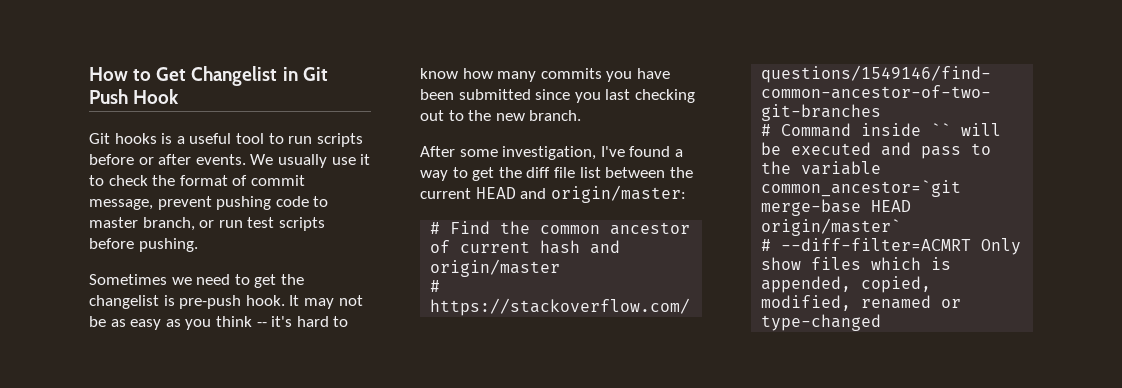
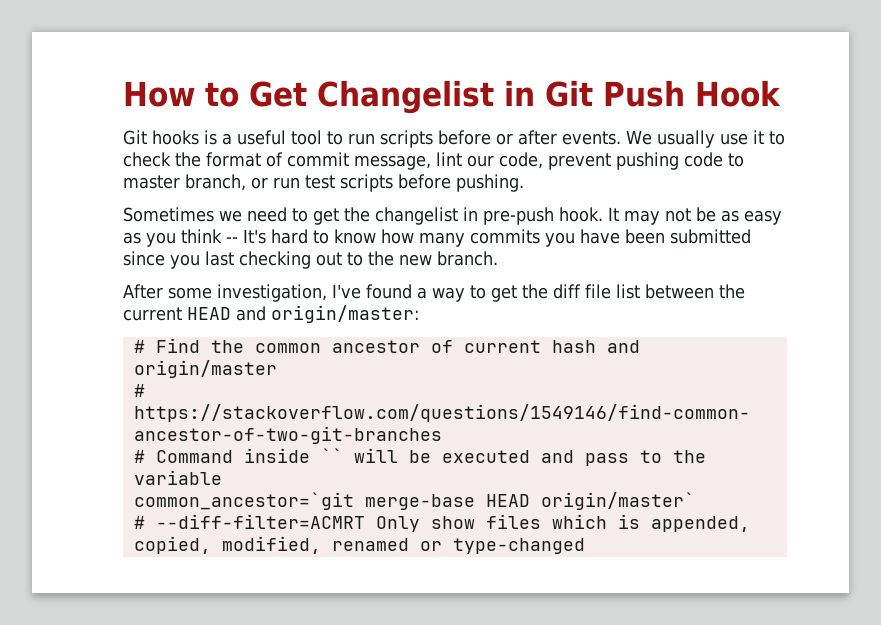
- We usually use it to check the format of commit message, prevent pushing code to master branch, or run test scripts before pushing.
+ We usually use it to check the format of commit message, lint our code, prevent pushing code to master branch, or run test scripts before pushing.
- Sometimes we need to get the changelist is pre-push hook.
+ Sometimes we need to get the changelist in pre-push hook.
- It may not be as easy as you think -- it's hard to know how many commits you have been submitted since you last checking out to the new branch.
+ It may not be as easy as you think -- It's hard to know how many commits you have been submitted since you last checking out to the new branch.

